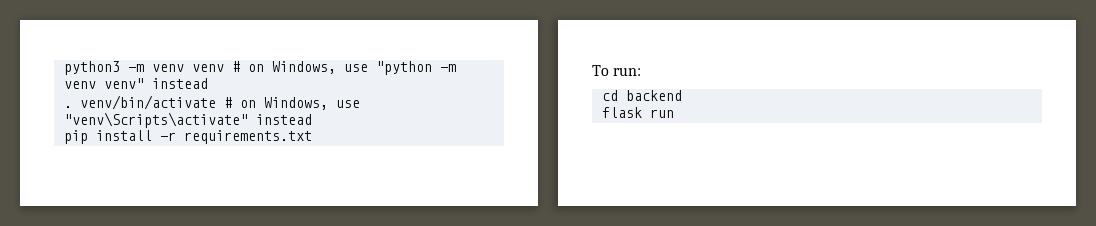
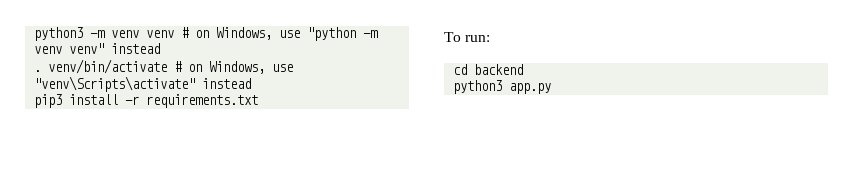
- pip install -r requirements.txt
+ pip3 install -r requirements.txt
- flask run
+ python3 app.py

